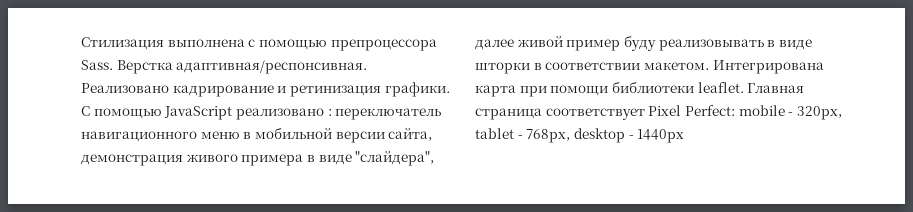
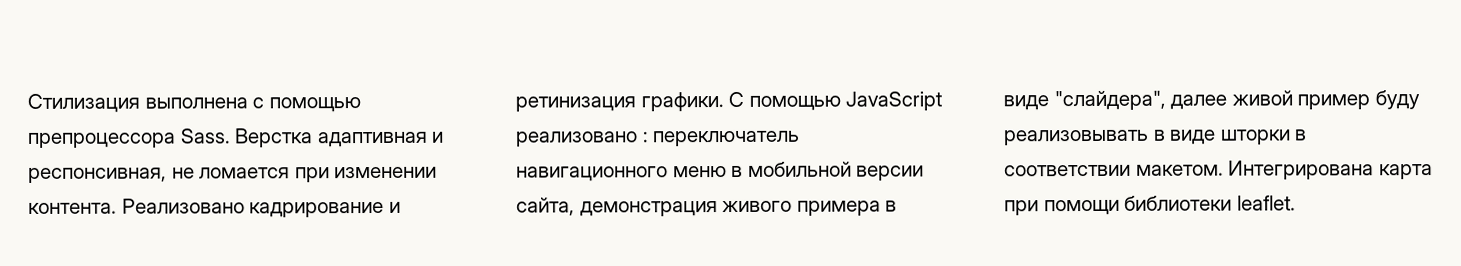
- Верстка адаптивная/респонсивная.
+ Верстка адаптивная и респонсивная, не ломается при изменении контента.
- Главная страница соответствует Pixel Perfect: mobile - 320px, tablet - 768px, desktop - 1440px

